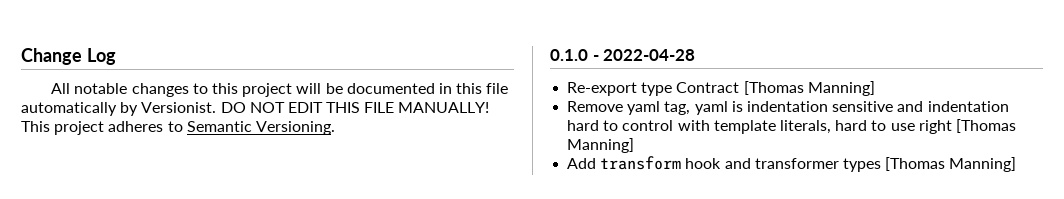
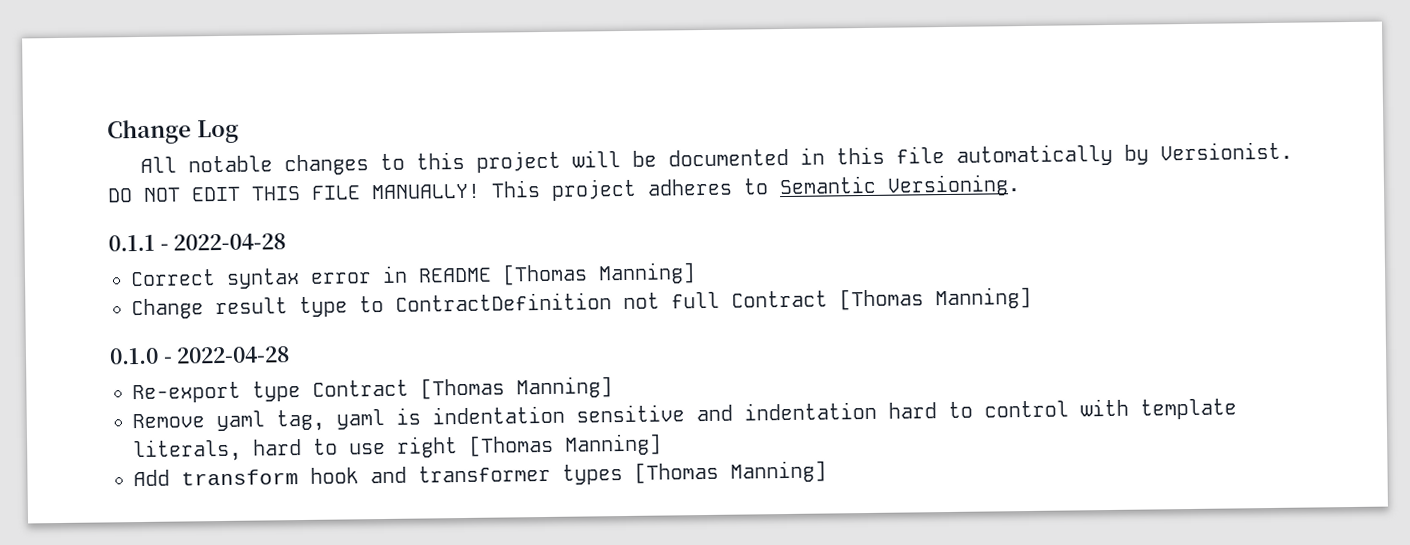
+ 0.1.1 - 2022-04-28
+ Correct syntax error in README [Thomas Manning]
+ Change result type to ContractDefinition not full Contract [Thomas Manning]

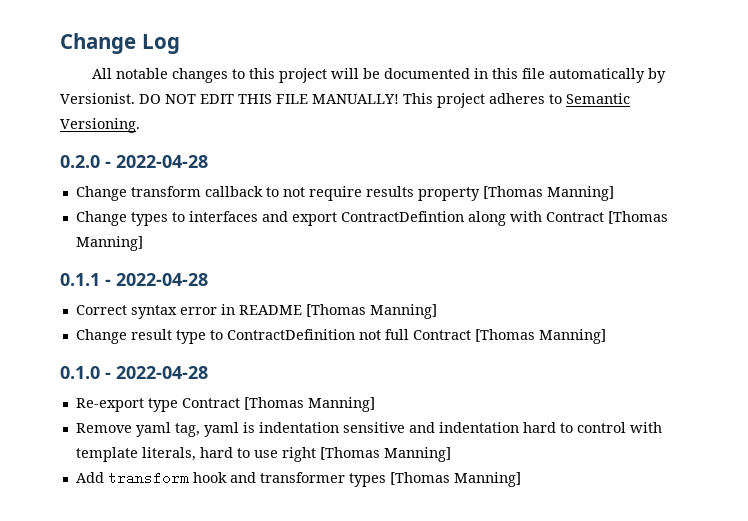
+ 0.2.0 - 2022-04-28
+ Change transform callback to not require results property [Thomas Manning]
+ Change types to interfaces and export ContractDefintion along with Contract [Thomas Manning]

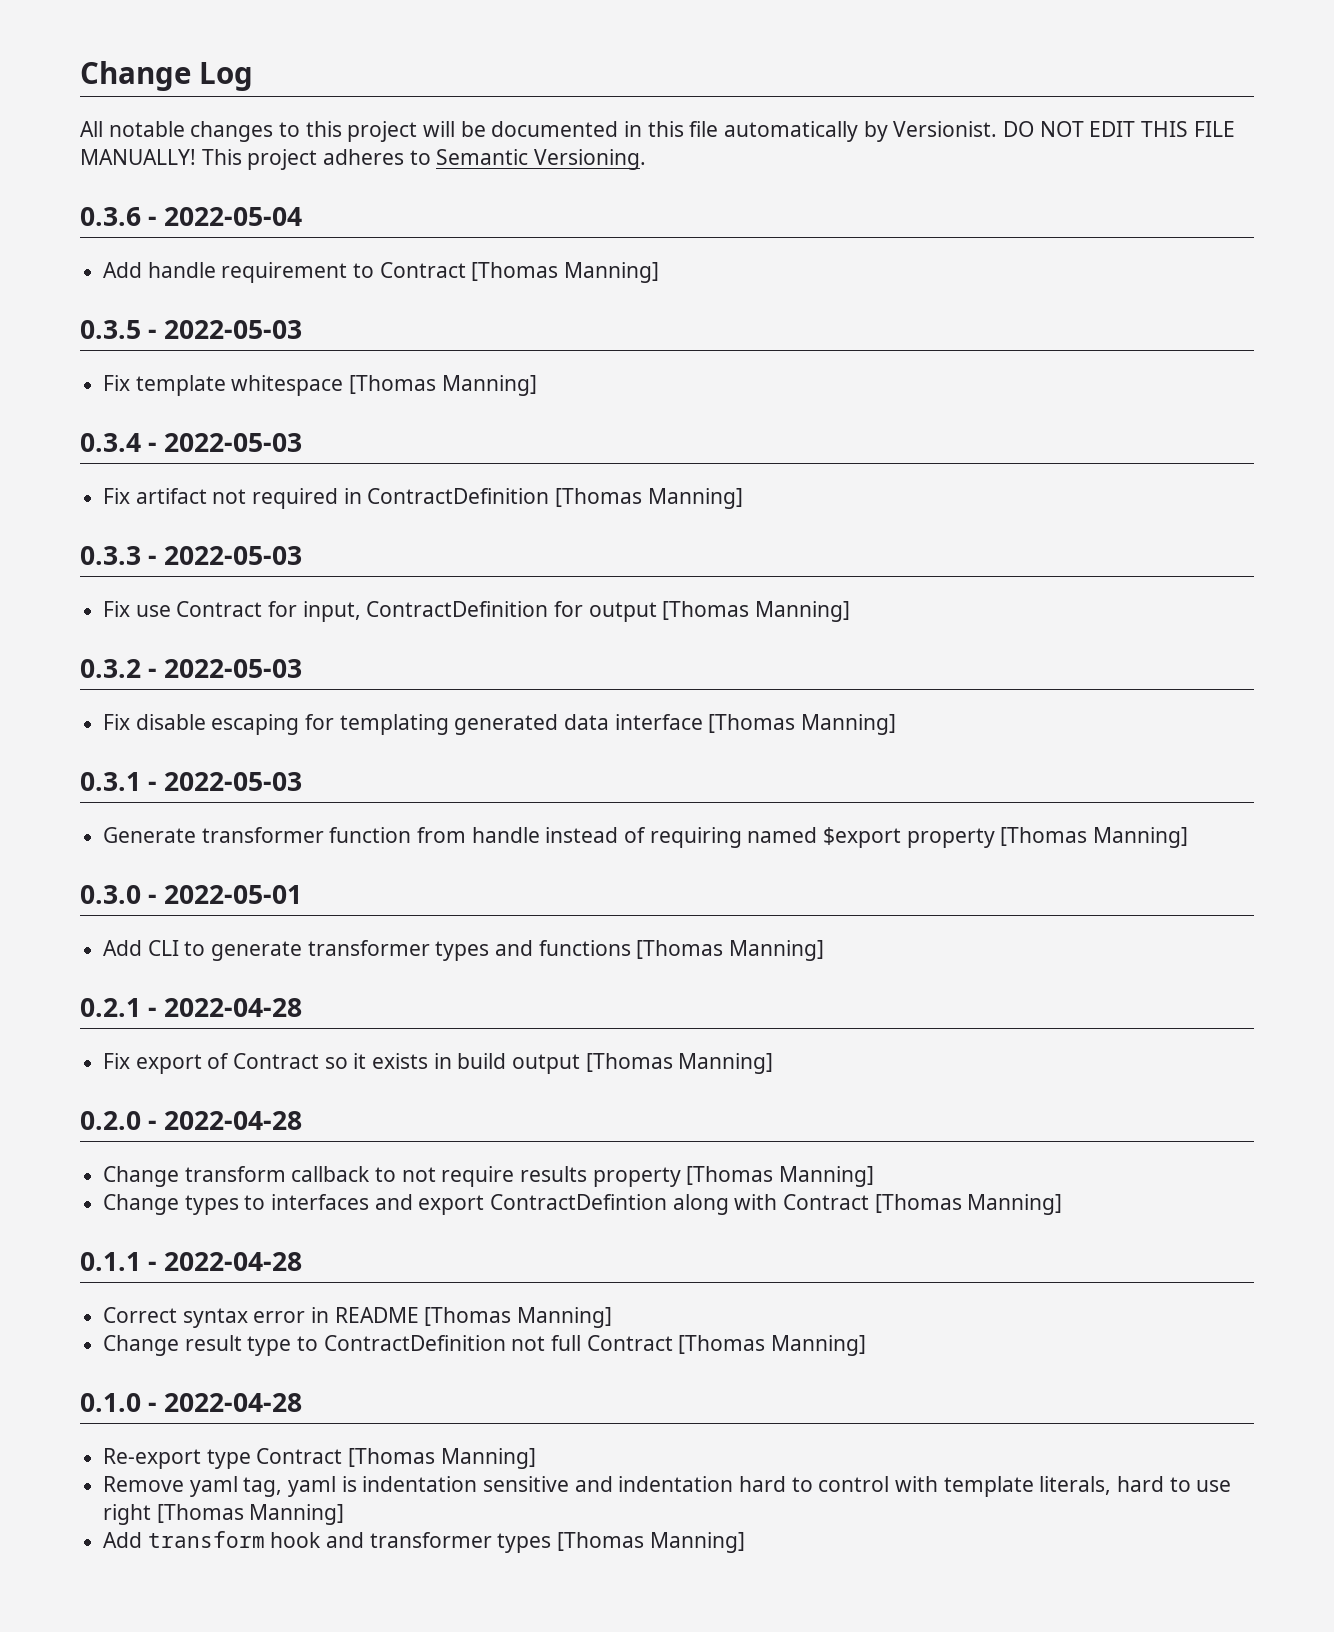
+ 0.3.6 - 2022-05-04
+ Add handle requirement to Contract [Thomas Manning]
+ 0.3.5 - 2022-05-03
+ Fix template whitespace [Thomas Manning]
+ 0.3.4 - 2022-05-03
+ Fix artifact not required in ContractDefinition [Thomas Manning]
+ 0.3.3 - 2022-05-03
+ Fix use Contract for input, ContractDefinition for output [Thomas Manning]
+ 0.3.2 - 2022-05-03
+ Fix disable escaping for templating generated data interface [Thomas Manning]
+ 0.3.1 - 2022-05-03
+ Generate transformer function from handle instead of requiring named $export property [Thomas Manning]
+ 0.3.0 - 2022-05-01
+ Add CLI to generate transformer types and functions [Thomas Manning]
+ 0.2.1 - 2022-04-28
+ Fix export of Contract so it exists in build output [Thomas Manning]

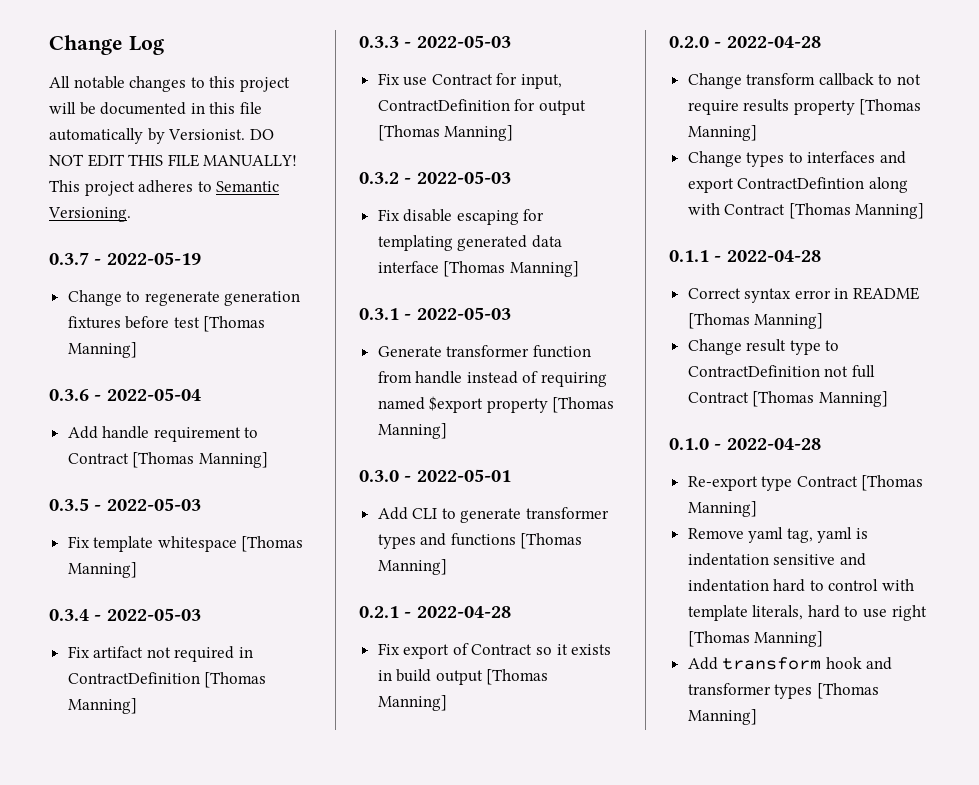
+ 0.3.7 - 2022-05-19
+ Change to regenerate generation fixtures before test [Thomas Manning]

